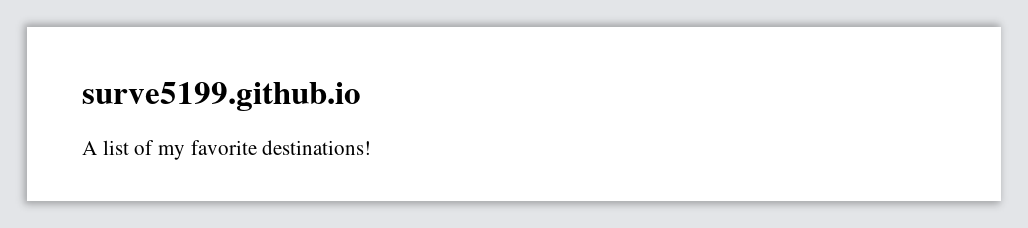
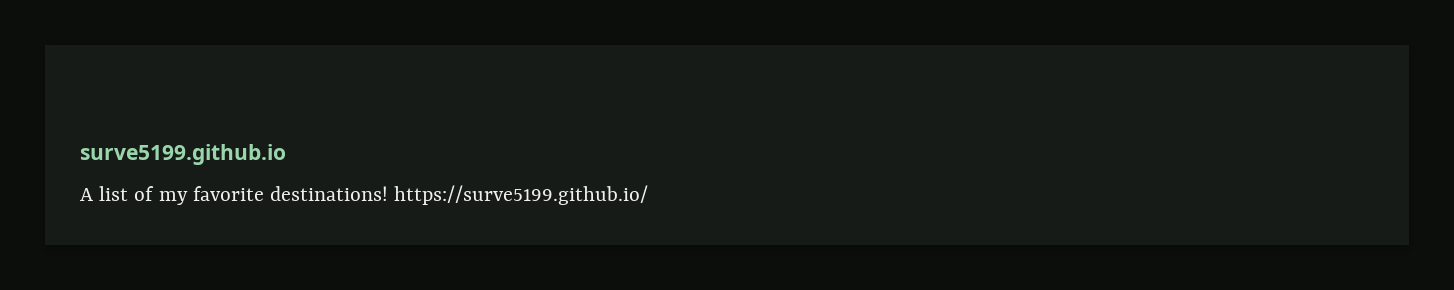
- A list of my favorite destinations!
+ A list of my favorite destinations! https://surve5199.github.io/

